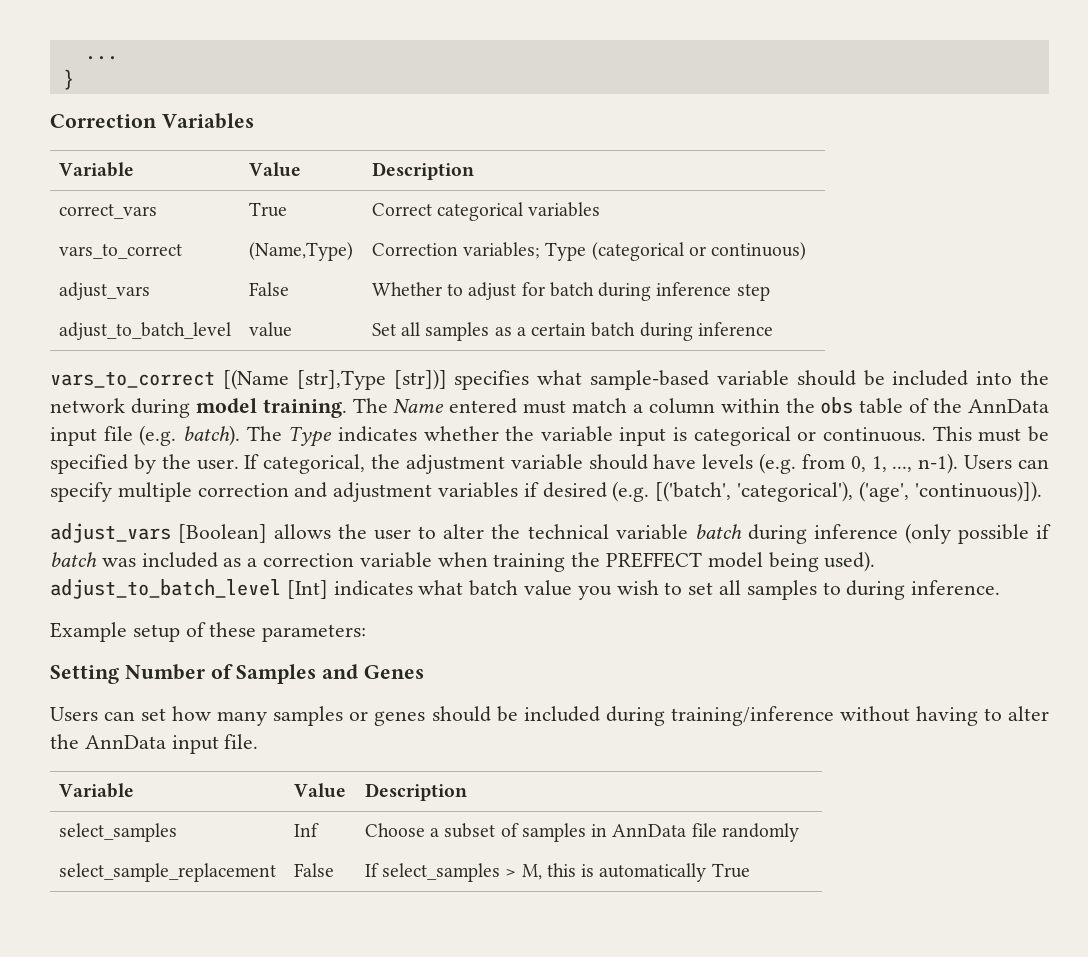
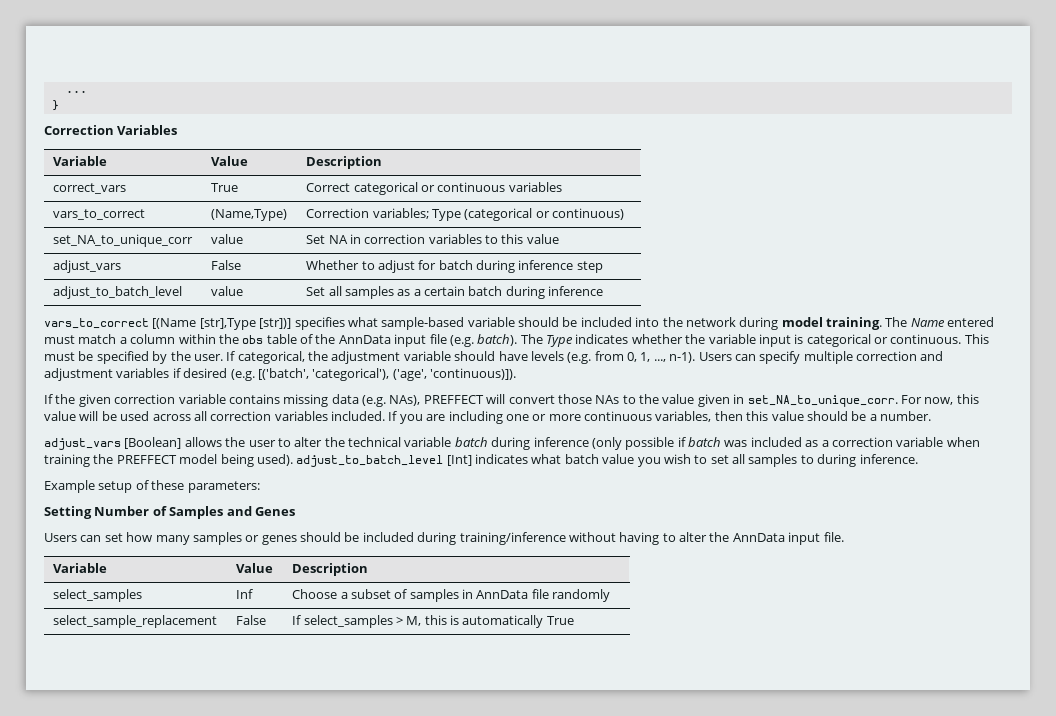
- correct_vars | True | Correct categorical variables
+ correct_vars | True | Correct categorical or continuous variables
+ set_NA_to_unique_corr | value | Set NA in correction variables to this value
+ If the given correction variable contains missing data (e.g. NAs), PREFFECT will convert those NAs to the value given in set_NA_to_unique_corr. For now, this value will be used across all correction variables included. If you are including one or more continuous variables, then this value should be a number.

